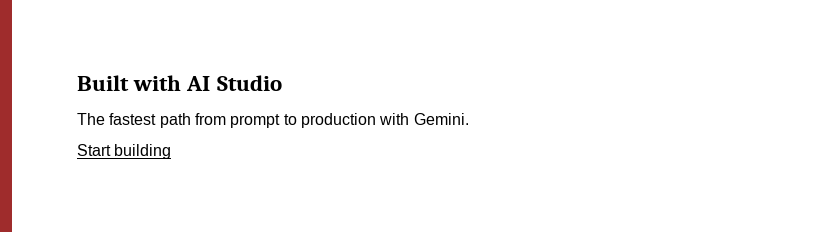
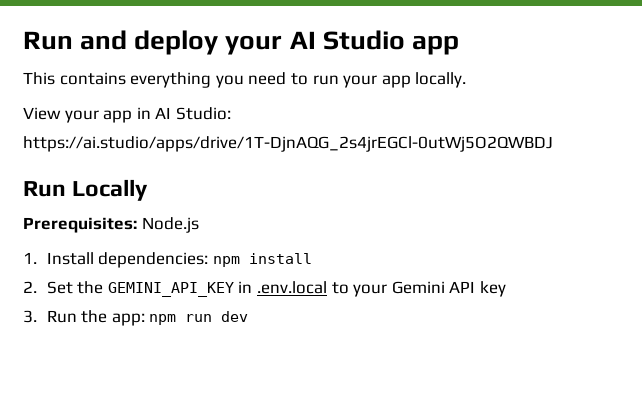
- Built with AI Studio
- The fastest path from prompt to production with Gemini.
- Start building
+ Run and deploy your AI Studio app
+ This contains everything you need to run your app locally.
+ View your app in AI Studio: https://ai.studio/apps/drive/1T-DjnAQG_2s4jrEGCl-0utWj5O2QWBDJ
+ Run Locally
+ Prerequisites: Node.js
+ 1. Install dependencies: npm install
+ 2. Set the GEMINI_API_KEY in .env.local to your Gemini API key
+ 3. Run the app: npm run dev

